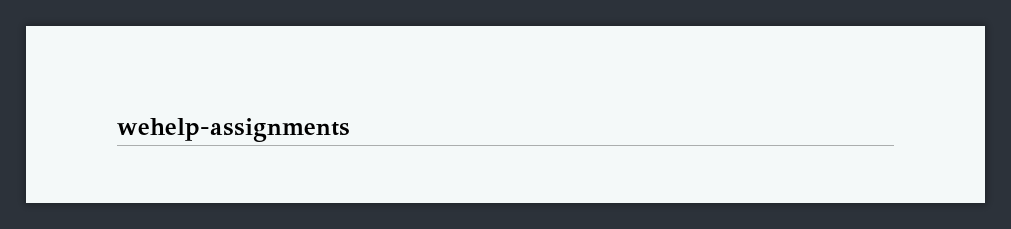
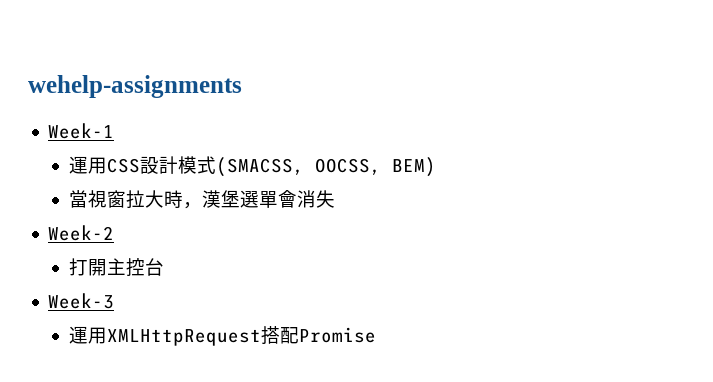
+ Week-1
+ 運用CSS設計模式(SMACSS, OOCSS, BEM)
+ 當視窗拉大時，漢堡選單會消失
+ Week-2
+ 打開主控台
+ Week-3
+ 運用XMLHttpRequest搭配Promise

